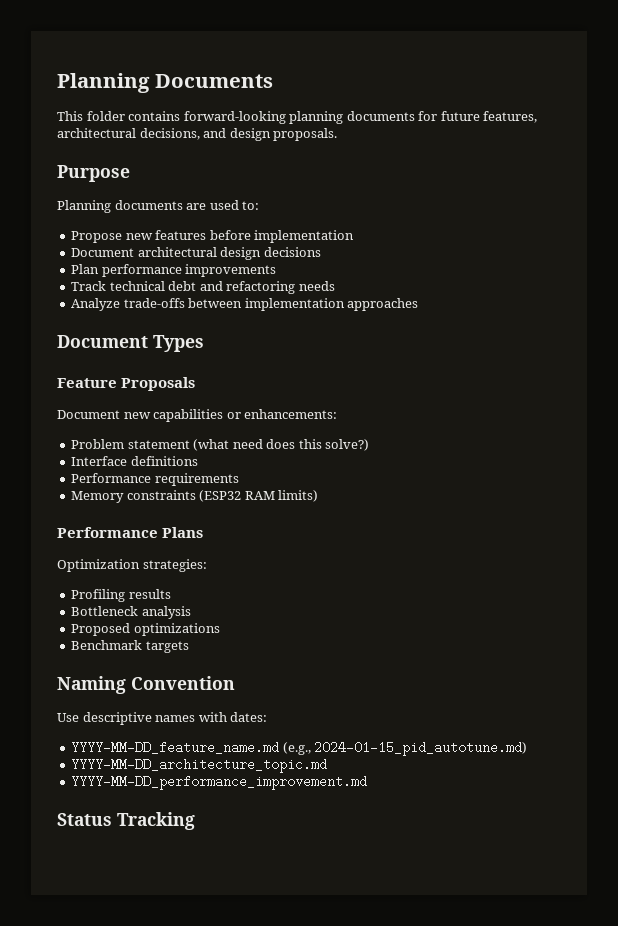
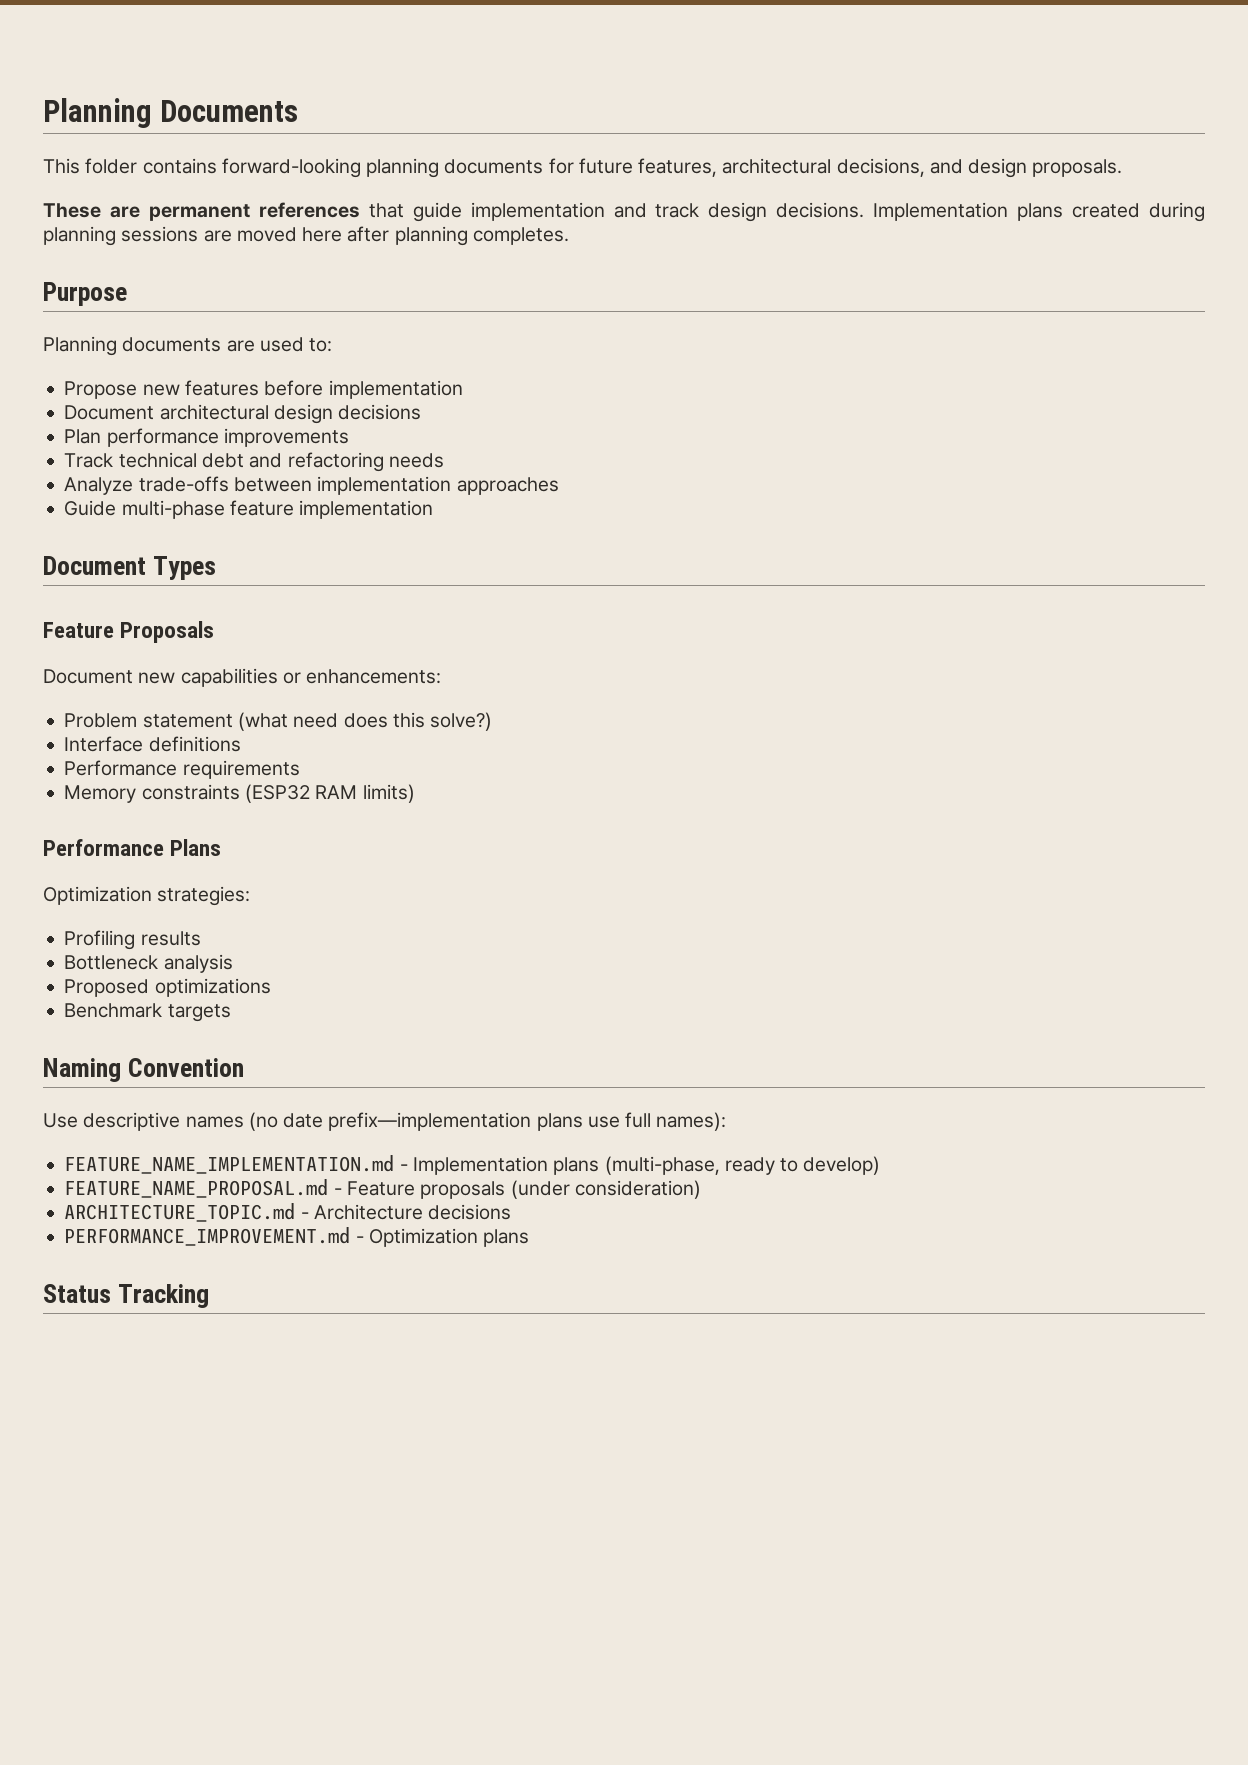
+ These are permanent references that guide implementation and track design decisions. Implementation plans created during planning sessions are moved here after planning completes.
+ Guide multi-phase feature implementation
- Use descriptive names with dates:
- YYYY-MM-DD_feature_name.md (e.g., 2024-01-15_pid_autotune.md)
- YYYY-MM-DD_architecture_topic.md
- YYYY-MM-DD_performance_improvement.md
+ Use descriptive names (no date prefix—implementation plans use full names):
+ FEATURE_NAME_IMPLEMENTATION.md - Implementation plans (multi-phase, ready to develop)
+ FEATURE_NAME_PROPOSAL.md - Feature proposals (under consideration)
+ ARCHITECTURE_TOPIC.md - Architecture decisions
+ PERFORMANCE_IMPROVEMENT.md - Optimization plans

